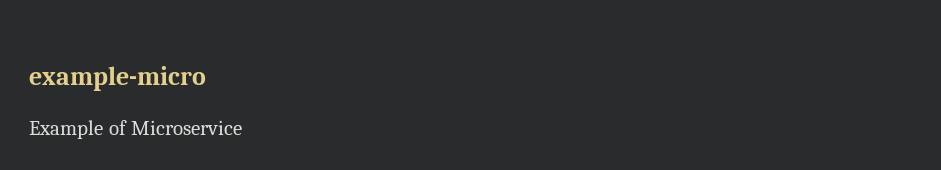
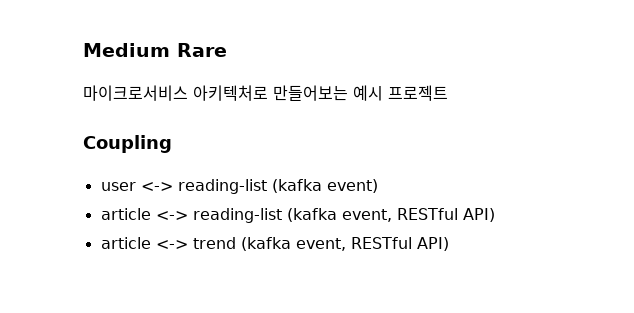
- example-micro
- Example of Microservice
+ Medium Rare
+ 마이크로서비스 아키텍처로 만들어보는 예시 프로젝트
+ Coupling
+ user <-> reading-list (kafka event)
+ article <-> reading-list (kafka event, RESTful API)
+ article <-> trend (kafka event, RESTful API)

